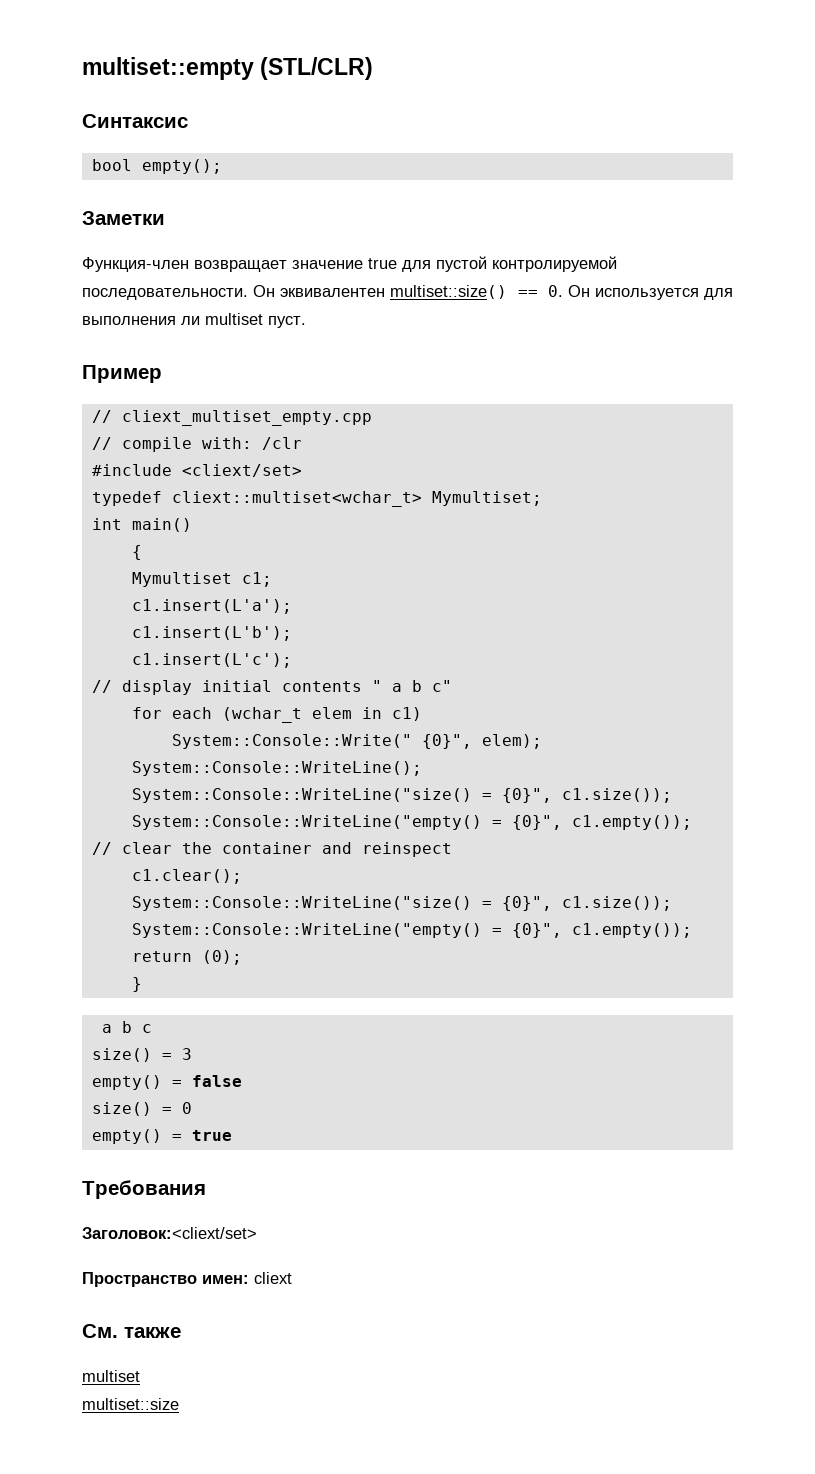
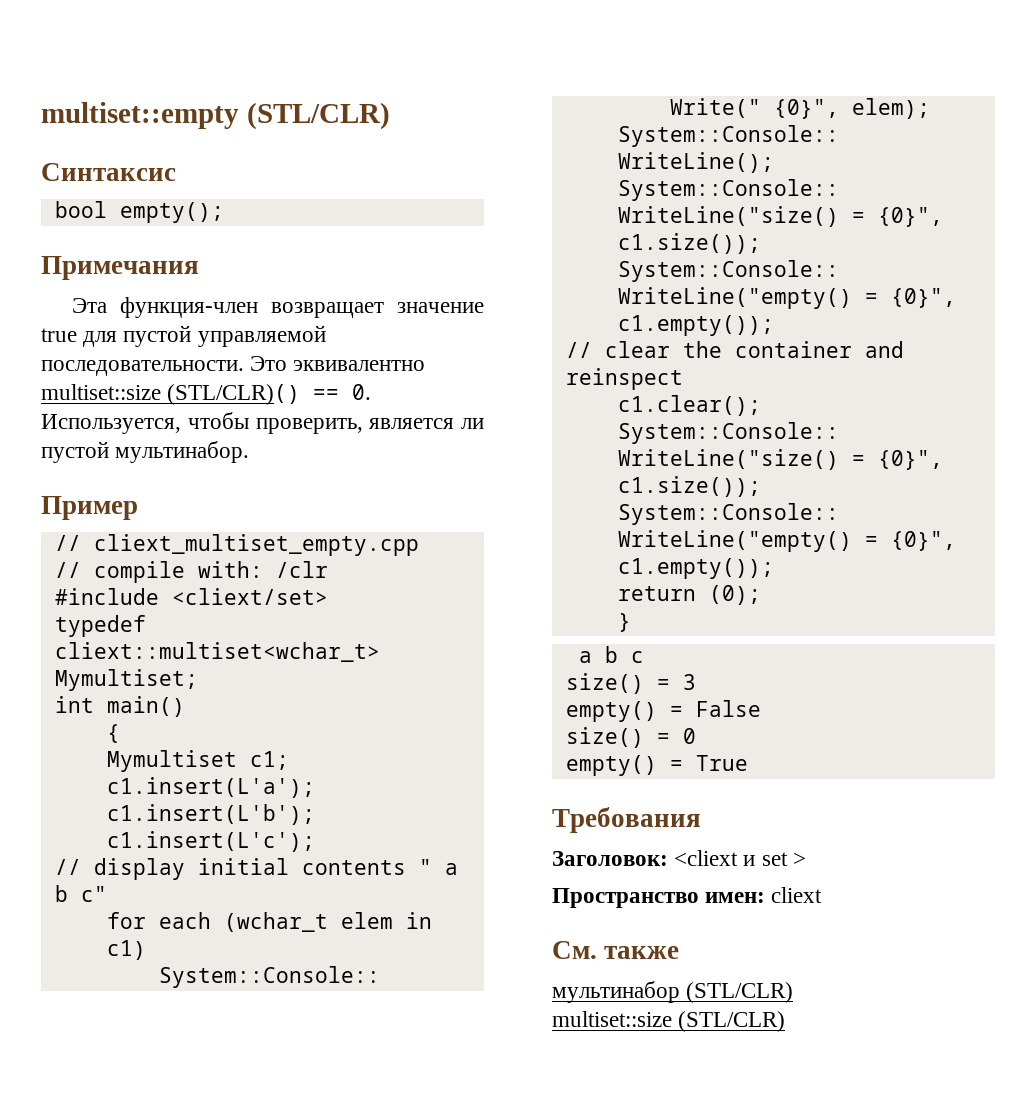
- Заметки
- Функция-член возвращает значение true для пустой контролируемой последовательности. Он эквивалентен multiset::size() == 0. Он используется для выполнения ли multiset пуст.
+ Примечания
+ Эта функция-член возвращает значение true для пустой управляемой последовательности. Это эквивалентно multiset::size (STL/CLR)() == 0. Используется, чтобы проверить, является ли пустой мультинабор.
- empty() = false
+ empty() = False
- empty() = true
+ empty() = True
- Заголовок:<cliext/set>
+ Заголовок: <cliext и set >
  См. также
- multiset
- multiset::size
+ мультинабор (STL/CLR)
+ multiset::size (STL/CLR)

